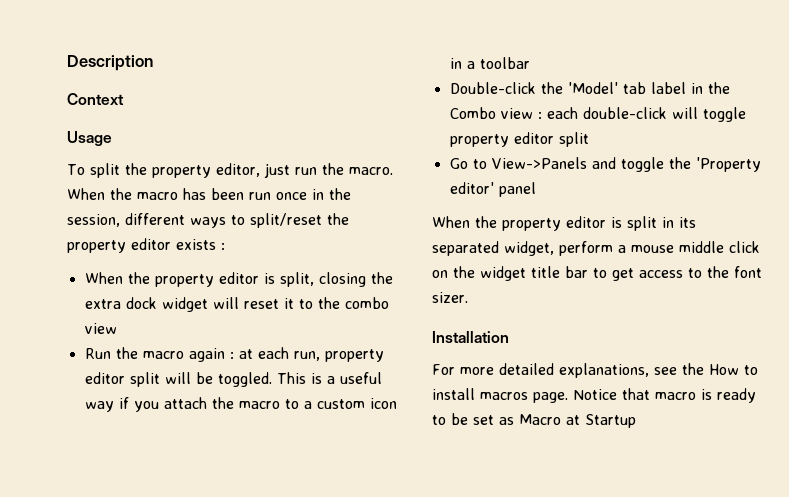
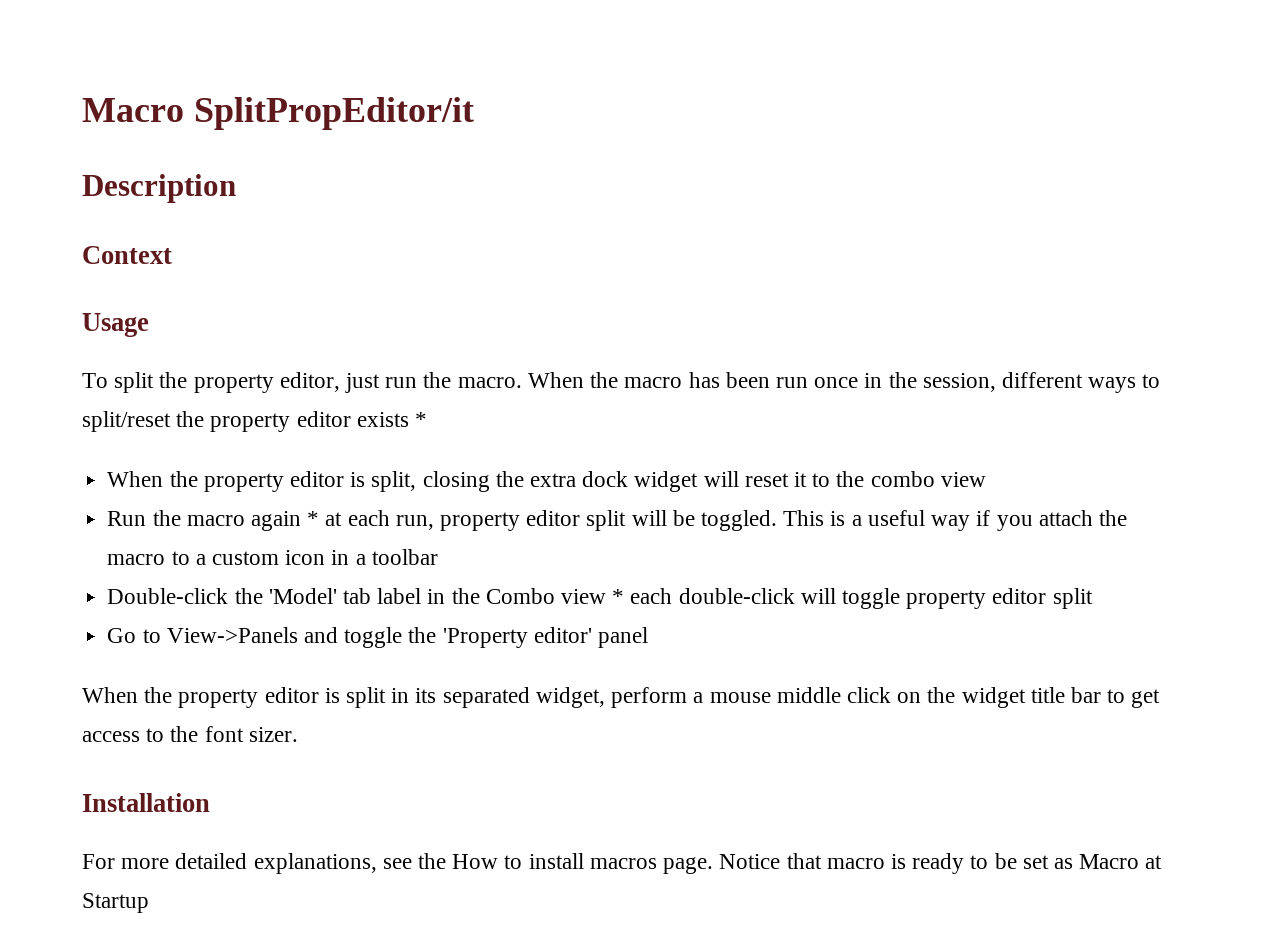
+ Macro SplitPropEditor/it
- When the macro has been run once in the session, different ways to split/reset the property editor exists :
+ When the macro has been run once in the session, different ways to split/reset the property editor exists *
- Run the macro again : at each run, property editor split will be toggled.
+ Run the macro again * at each run, property editor split will be toggled.
- Double-click the 'Model' tab label in the Combo view : each double-click will toggle property editor split
+ Double-click the 'Model' tab label in the Combo view * each double-click will toggle property editor split

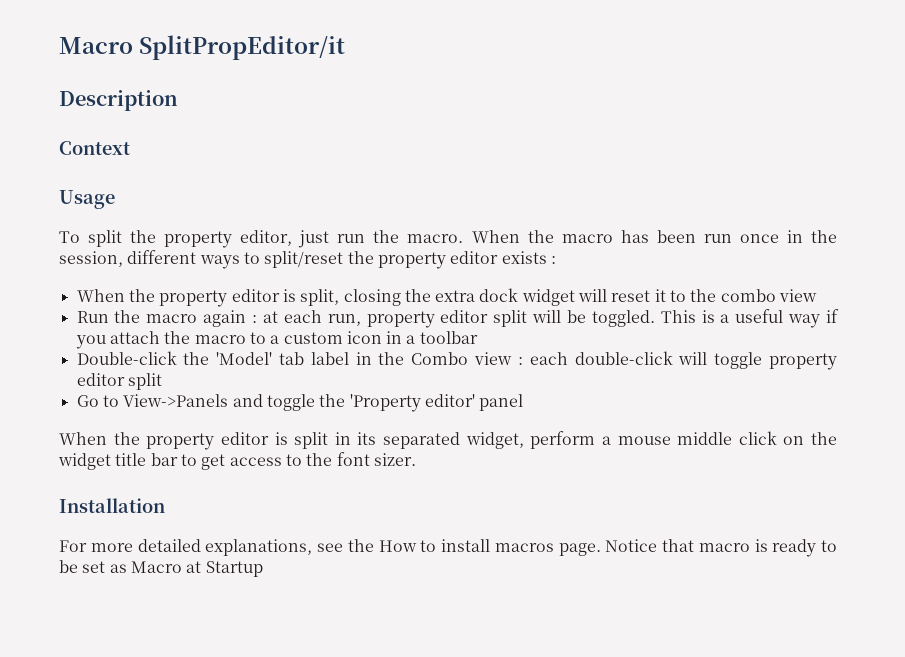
- When the macro has been run once in the session, different ways to split/reset the property editor exists *
+ When the macro has been run once in the session, different ways to split/reset the property editor exists :
- Run the macro again * at each run, property editor split will be toggled.
+ Run the macro again : at each run, property editor split will be toggled.
- Double-click the 'Model' tab label in the Combo view * each double-click will toggle property editor split
+ Double-click the 'Model' tab label in the Combo view : each double-click will toggle property editor split

